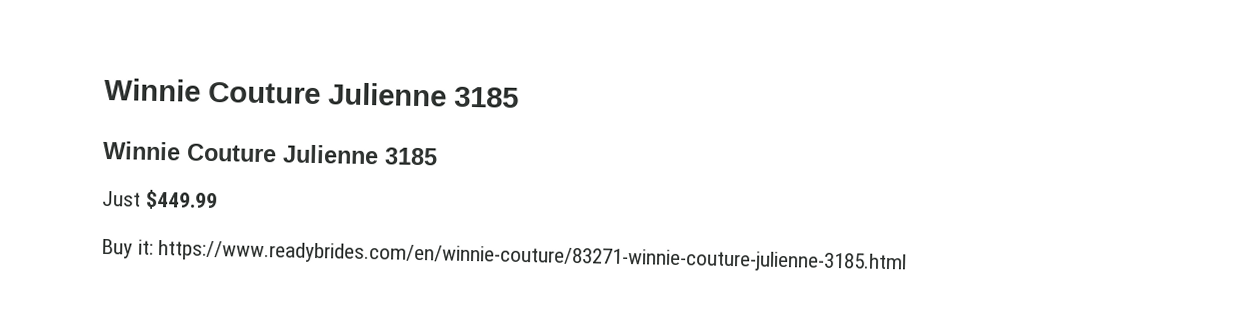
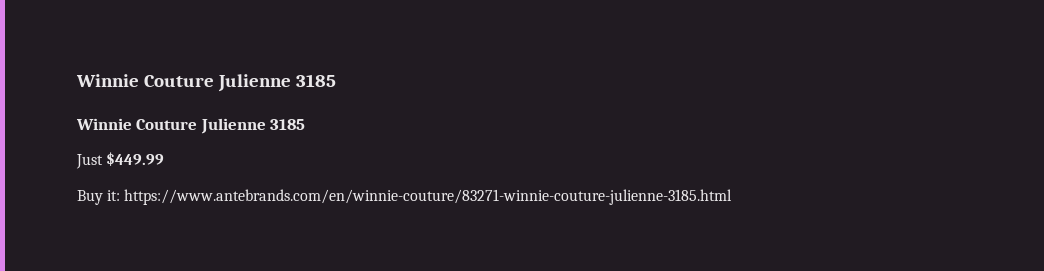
- Buy it: https://www.readybrides.com/en/winnie-couture/83271-winnie-couture-julienne-3185.html
+ Buy it: https://www.antebrands.com/en/winnie-couture/83271-winnie-couture-julienne-3185.html

